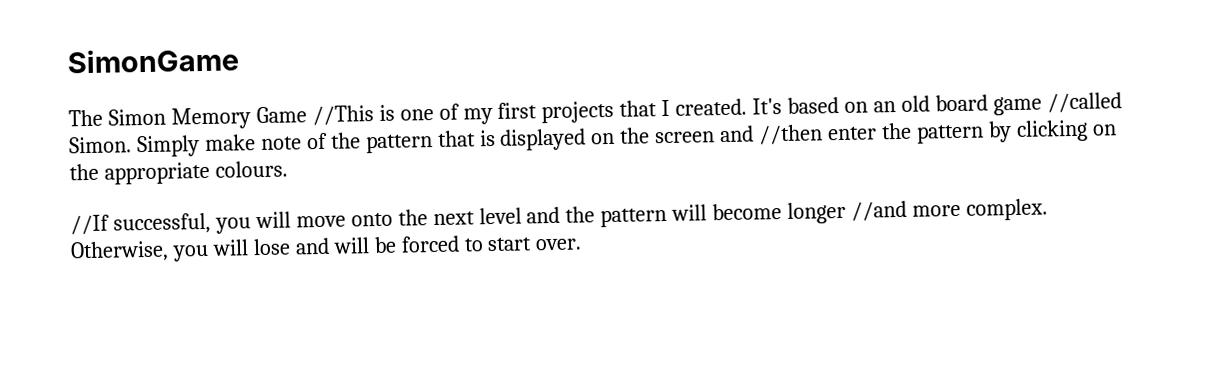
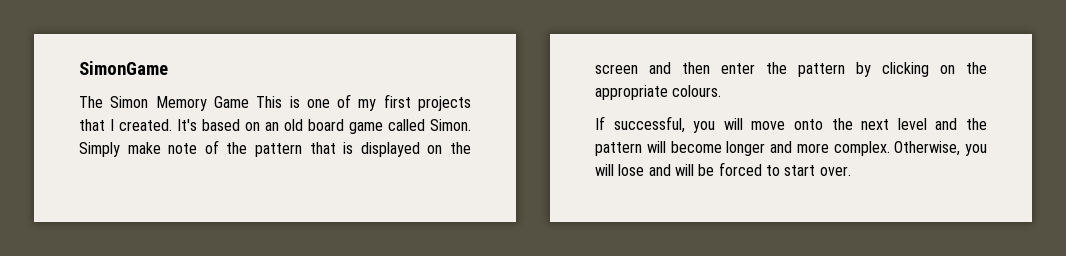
- The Simon Memory Game //This is one of my first projects that I created.
+ The Simon Memory Game This is one of my first projects that I created.
- It's based on an old board game //called Simon.
+ It's based on an old board game called Simon.
- Simply make note of the pattern that is displayed on the screen and //then enter the pattern by clicking on the appropriate colours.
+ Simply make note of the pattern that is displayed on the screen and then enter the pattern by clicking on the appropriate colours.
- //If successful, you will move onto the next level and the pattern will become longer //and more complex.
+ If successful, you will move onto the next level and the pattern will become longer and more complex.

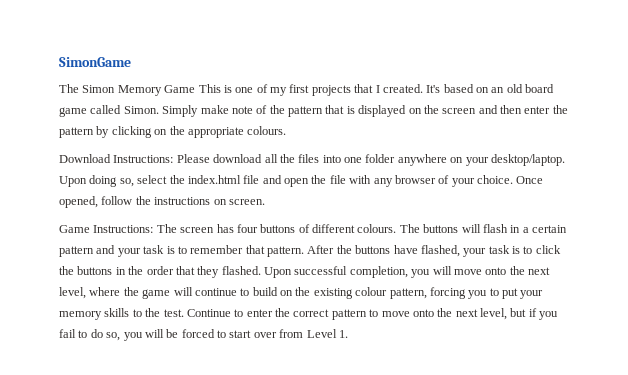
- If successful, you will move onto the next level and the pattern will become longer and more complex. Otherwise, you will lose and will be forced to start over.
+ Download Instructions: Please download all the files into one folder anywhere on your desktop/laptop. Upon doing so, select the index.html file and open the file with any browser of your choice. Once opened, follow the instructions on screen.
+ Game Instructions: The screen has four buttons of different colours. The buttons will flash in a certain pattern and your task is to remember that pattern. After the buttons have flashed, your task is to click the buttons in the order that they flashed. Upon successful completion, you will move onto the next level, where the game will continue to build on the existing colour pattern, forcing you to put your memory skills to the test. Continue to enter the correct pattern to move onto the next level, but if you fail to do so, you will be forced to start over from Level 1.

